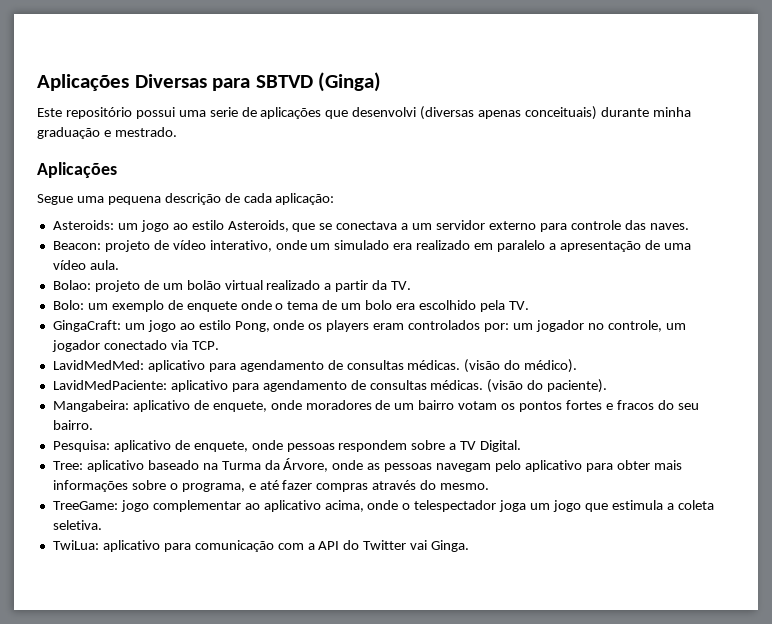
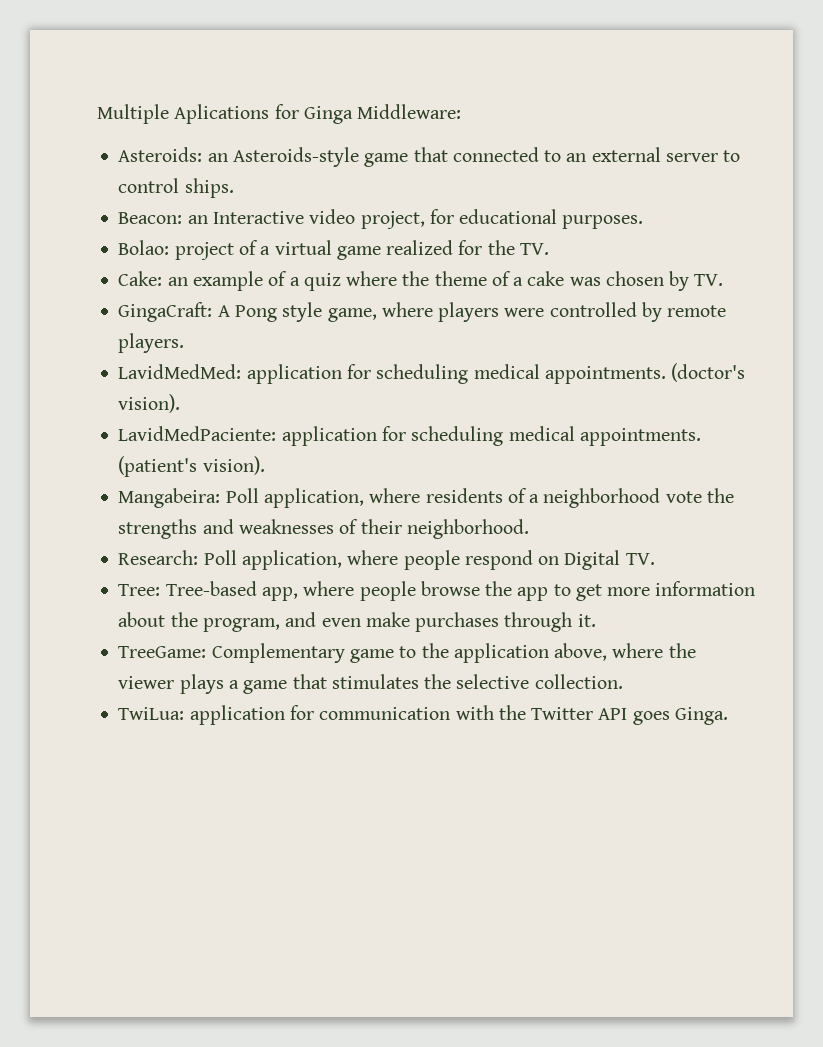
- Aplicações Diversas para SBTVD (Ginga)
- Este repositório possui uma serie de aplicações que desenvolvi (diversas apenas conceituais) durante minha graduação e mestrado.
- Aplicações
- Segue uma pequena descrição de cada aplicação:
- Asteroids: um jogo ao estilo Asteroids, que se conectava a um servidor externo para controle das naves.
- Beacon: projeto de vídeo interativo, onde um simulado era realizado em paralelo a apresentação de uma vídeo aula.
- Bolao: projeto de um bolão virtual realizado a partir da TV.
- Bolo: um exemplo de enquete onde o tema de um bolo era escolhido pela TV.
- GingaCraft: um jogo ao estilo Pong, onde os players eram controlados por: um jogador no controle, um jogador conectado via TCP.
- LavidMedMed: aplicativo para agendamento de consultas médicas. (visão do médico).
- LavidMedPaciente: aplicativo para agendamento de consultas médicas. (visão do paciente).
- Mangabeira: aplicativo de enquete, onde moradores de um bairro votam os pontos fortes e fracos do seu bairro.
- Pesquisa: aplicativo de enquete, onde pessoas respondem sobre a TV Digital.
- Tree: aplicativo baseado na Turma da Árvore, onde as pessoas navegam pelo aplicativo para obter mais informações sobre o programa, e até fazer compras através do mesmo.
- TreeGame: jogo complementar ao aplicativo acima, onde o telespectador joga um jogo que estimula a coleta seletiva.
- TwiLua: aplicativo para comunicação com a API do Twitter vai Ginga.
+ Multiple Aplications for Ginga Middleware:
+ Asteroids: an Asteroids-style game that connected to an external server to control ships.
+ Beacon: an Interactive video project, for educational purposes.
+ Bolao: project of a virtual game realized for the TV.
+ Cake: an example of a quiz where the theme of a cake was chosen by TV.
+ GingaCraft: A Pong style game, where players were controlled by remote players.
+ LavidMedMed: application for scheduling medical appointments. (doctor's vision).
+ LavidMedPaciente: application for scheduling medical appointments. (patient's vision).
+ Mangabeira: Poll application, where residents of a neighborhood vote the strengths and weaknesses of their neighborhood.
+ Research: Poll application, where people respond on Digital TV.
+ Tree: Tree-based app, where people browse the app to get more information about the program, and even make purchases through it.
+ TreeGame: Complementary game to the application above, where the viewer plays a game that stimulates the selective collection.
+ TwiLua: application for communication with the Twitter API goes Ginga.

